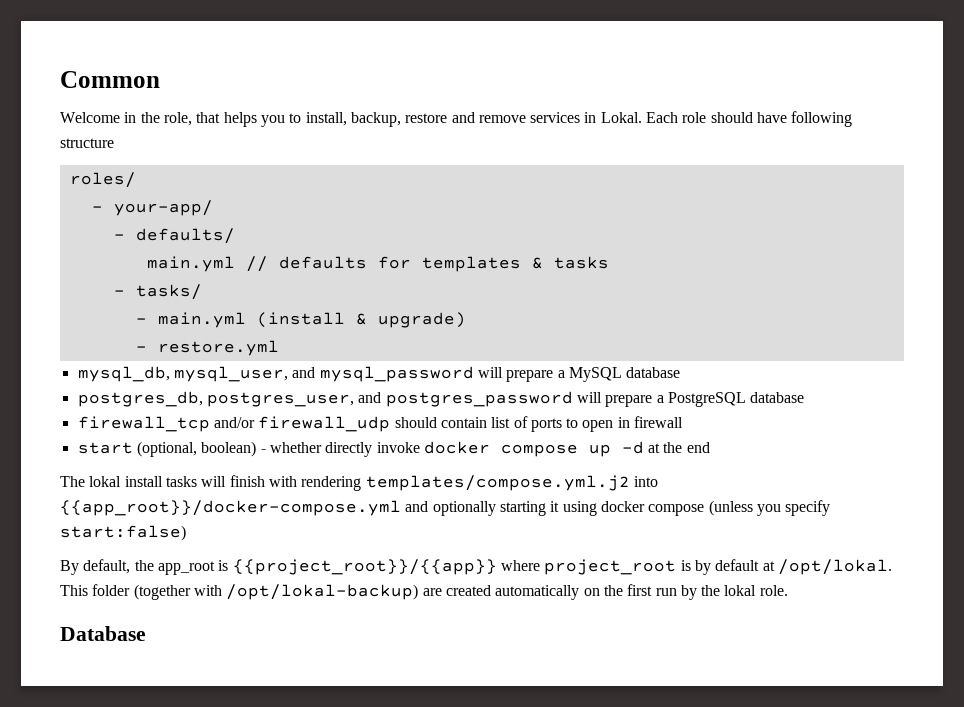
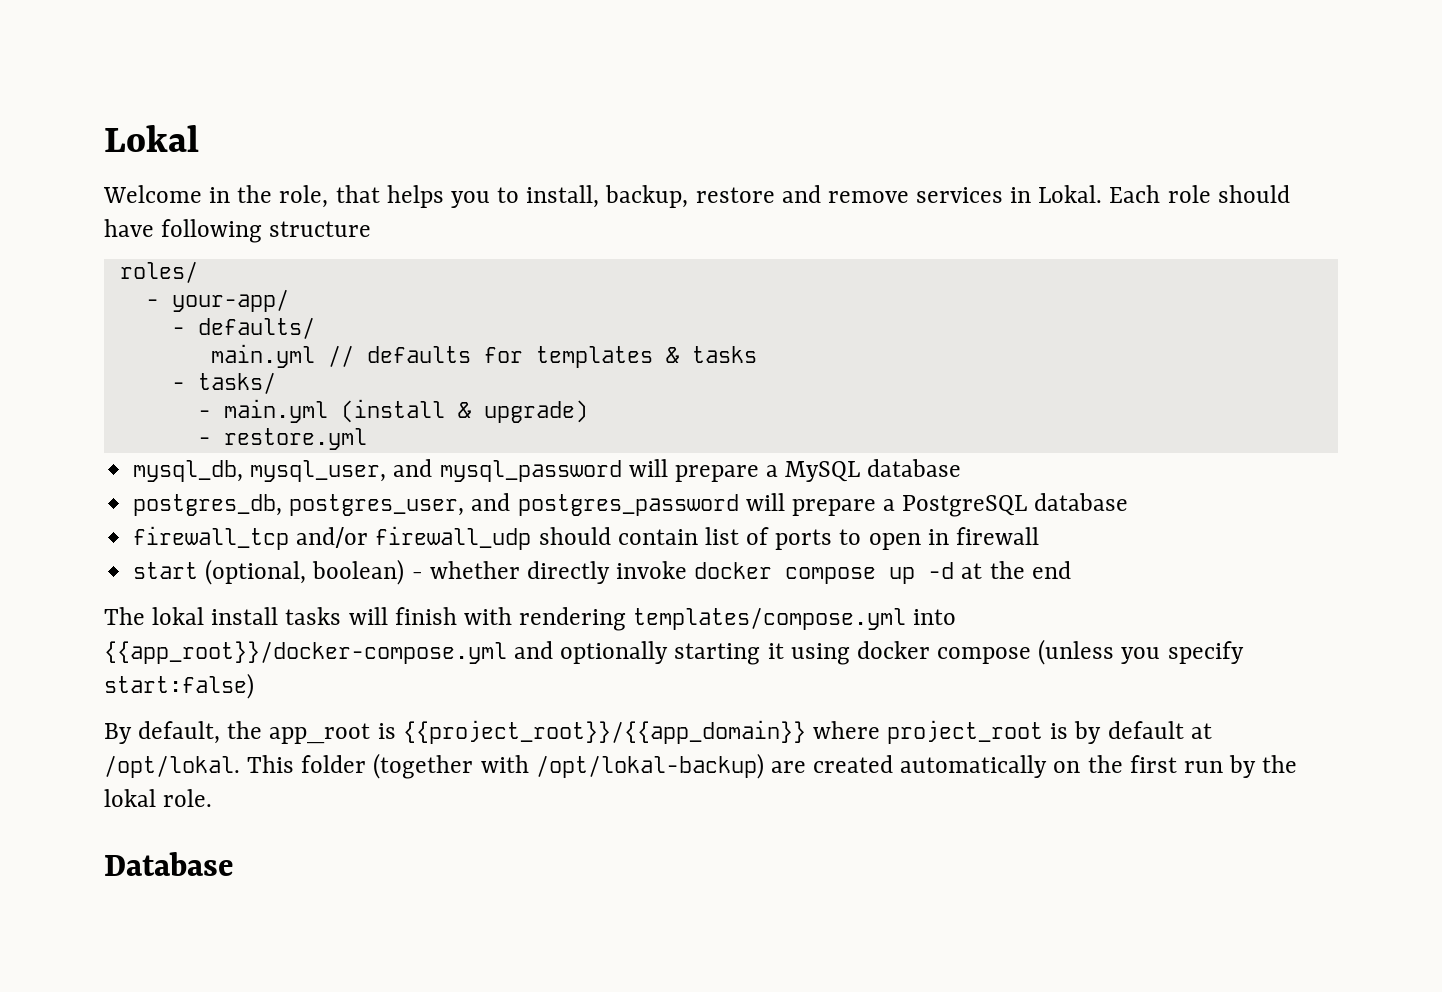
- Common
+ Lokal
- The lokal install tasks will finish with rendering templates/compose.yml.j2 into {{app_root}}/docker-compose.yml and optionally starting it using docker compose (unless you specify start:false)
+ The lokal install tasks will finish with rendering templates/compose.yml into {{app_root}}/docker-compose.yml and optionally starting it using docker compose (unless you specify start:false)
- By default, the app_root is {{project_root}}/{{app}} where project_root is by default at /opt/lokal.
+ By default, the app_root is {{project_root}}/{{app_domain}} where project_root is by default at /opt/lokal.

